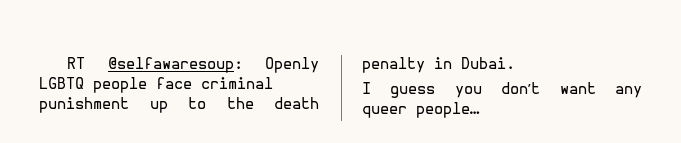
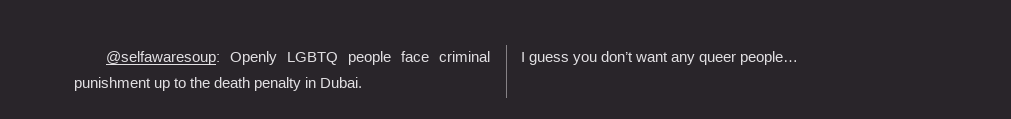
- RT @selfawaresoup: Openly LGBTQ people face criminal punishment up to the death penalty in Dubai.
+ @selfawaresoup: Openly LGBTQ people face criminal punishment up to the death penalty in Dubai.

